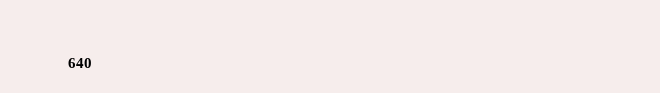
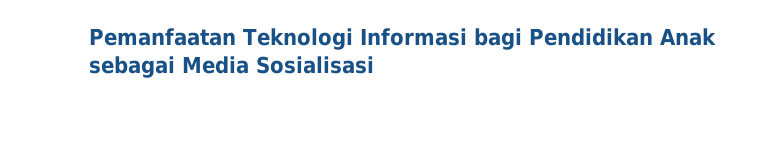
- 640
+ Pemanfaatan Teknologi Informasi bagi Pendidikan Anak sebagai Media Sosialisasi

